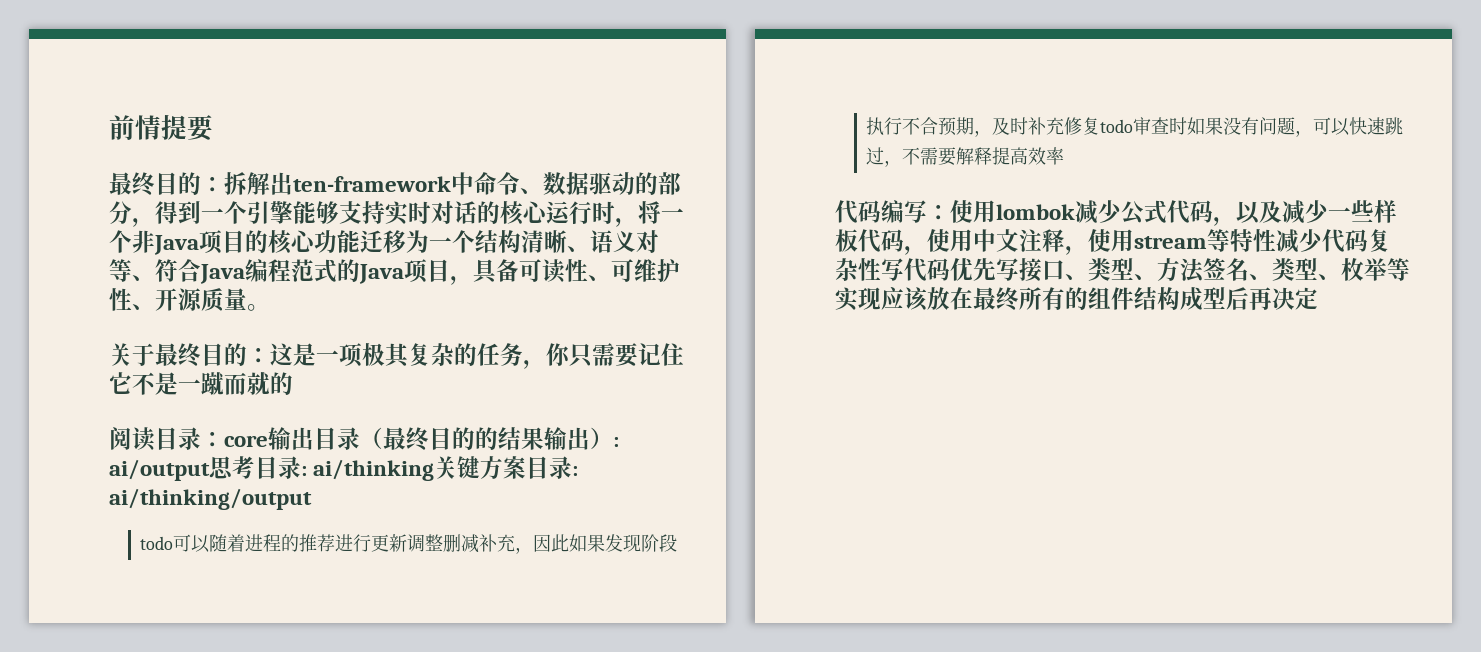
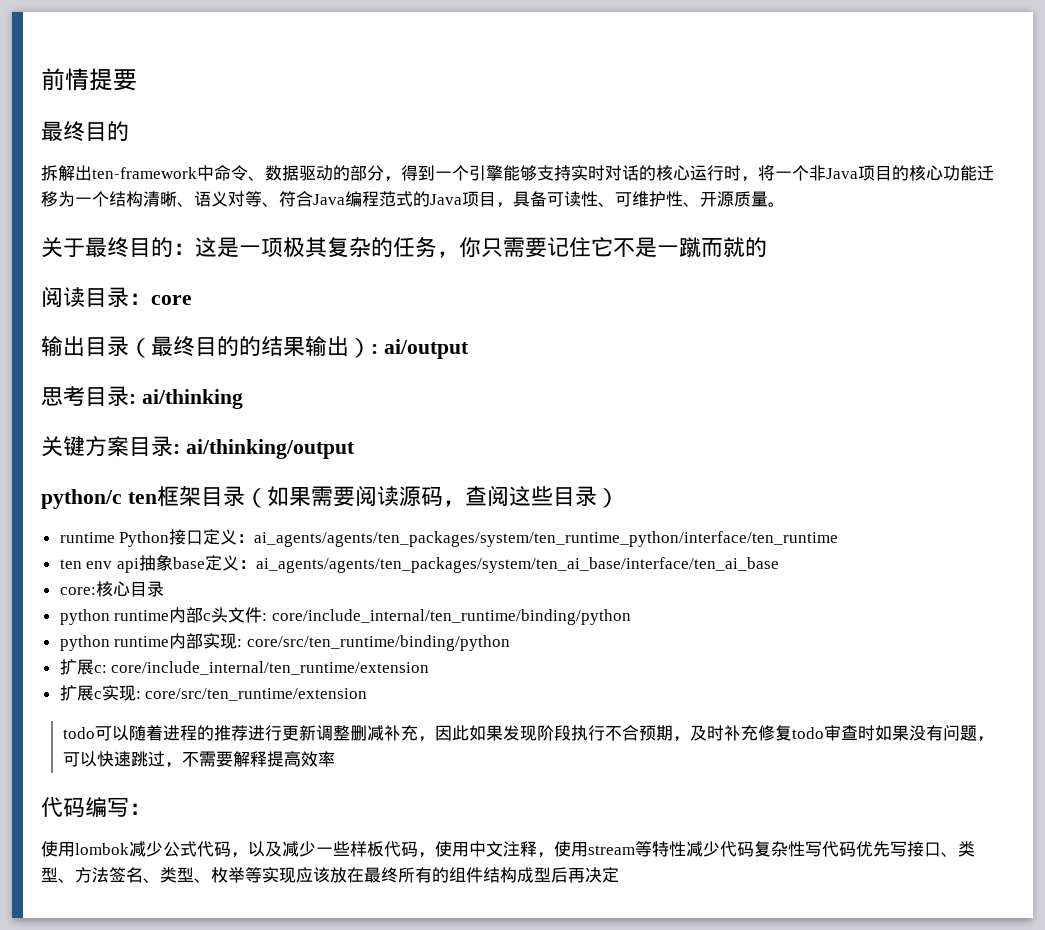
  前情提要
- 最终目的：拆解出ten-framework中命令、数据驱动的部分，得到一个引擎能够支持实时对话的核心运行时，将一个非Java项目的核心功能迁移为一个结构清晰、语义对等、符合Java编程范式的Java项目，具备可读性、可维护性、开源质量。
+ 最终目的
+ 拆解出ten-framework中命令、数据驱动的部分，得到一个引擎能够支持实时对话的核心运行时，将一个非Java项目的核心功能迁移为一个结构清晰、语义对等、符合Java编程范式的Java项目，具备可读性、可维护性、开源质量。
- 阅读目录：core输出目录（最终目的的结果输出）: ai/output思考目录: ai/thinking关键方案目录: ai/thinking/output
+ 阅读目录：core
+ 输出目录（最终目的的结果输出）: ai/output
+ 思考目录: ai/thinking
+ 关键方案目录: ai/thinking/output
+ python/c ten框架目录（如果需要阅读源码，查阅这些目录）
+ runtime Python接口定义：ai_agents/agents/ten_packages/system/ten_runtime_python/interface/ten_runtime
+ ten env api抽象base定义：ai_agents/agents/ten_packages/system/ten_ai_base/interface/ten_ai_base
+ core:核心目录
+ python runtime内部c头文件: core/include_internal/ten_runtime/binding/python
+ python runtime内部实现: core/src/ten_runtime/binding/python
+ 扩展c: core/include_internal/ten_runtime/extension
+ 扩展c实现: core/src/ten_runtime/extension
- 代码编写：使用lombok减少公式代码，以及减少一些样板代码，使用中文注释，使用stream等特性减少代码复杂性写代码优先写接口、类型、方法签名、类型、枚举等实现应该放在最终所有的组件结构成型后再决定
+ 代码编写：
+ 使用lombok减少公式代码，以及减少一些样板代码，使用中文注释，使用stream等特性减少代码复杂性写代码优先写接口、类型、方法签名、类型、枚举等实现应该放在最终所有的组件结构成型后再决定

